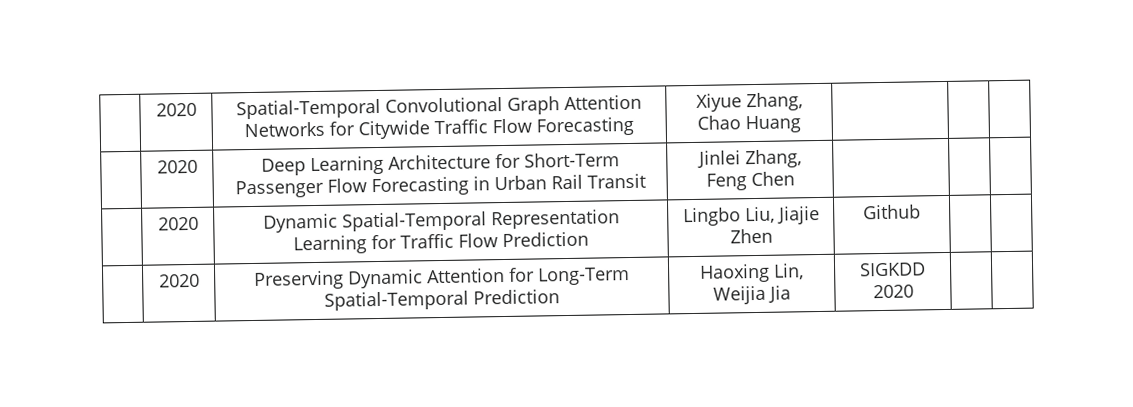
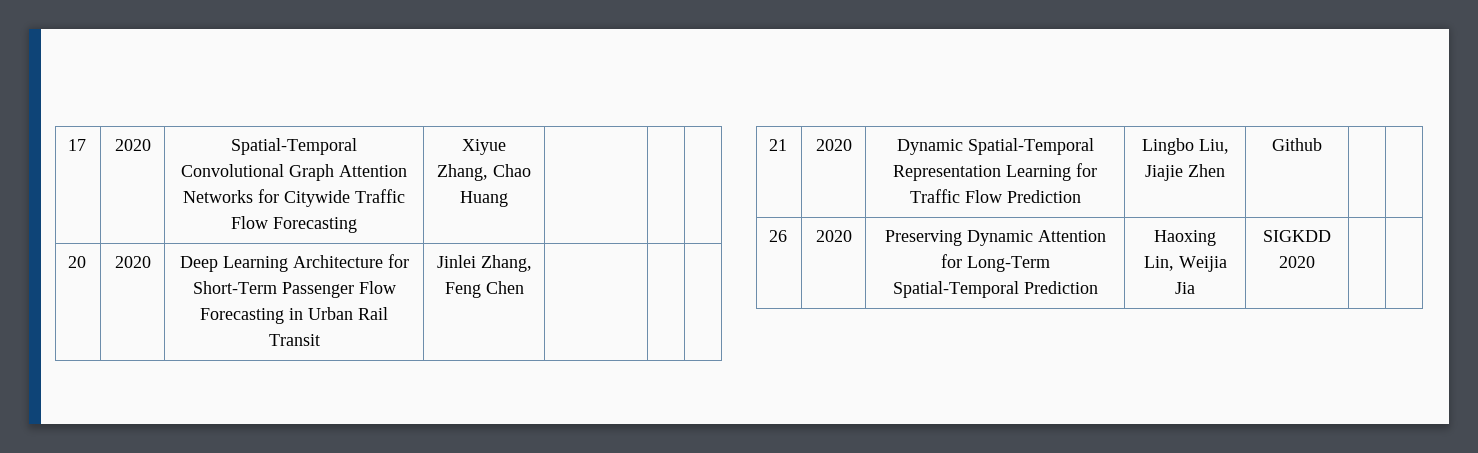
- | 2020 | Spatial-Temporal Convolutional Graph Attention Networks for Citywide Traffic Flow Forecasting | Xiyue Zhang, Chao Huang | | |
+ 17 | 2020 | Spatial-Temporal Convolutional Graph Attention Networks for Citywide Traffic Flow Forecasting | Xiyue Zhang, Chao Huang | | |
- | 2020 | Deep Learning Architecture for Short-Term Passenger Flow Forecasting in Urban Rail Transit | Jinlei Zhang, Feng Chen | | |
+ 20 | 2020 | Deep Learning Architecture for Short-Term Passenger Flow Forecasting in Urban Rail Transit | Jinlei Zhang, Feng Chen | | |
- | 2020 | Dynamic Spatial-Temporal Representation Learning for Traffic Flow Prediction | Lingbo Liu, Jiajie Zhen | Github | |
+ 21 | 2020 | Dynamic Spatial-Temporal Representation Learning for Traffic Flow Prediction | Lingbo Liu, Jiajie Zhen | Github | |
- | 2020 | Preserving Dynamic Attention for Long-Term Spatial-Temporal Prediction | Haoxing Lin, Weijia Jia | SIGKDD 2020 | |
+ 26 | 2020 | Preserving Dynamic Attention for Long-Term Spatial-Temporal Prediction | Haoxing Lin, Weijia Jia | SIGKDD 2020 | |

